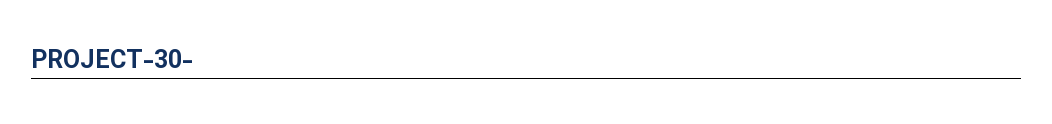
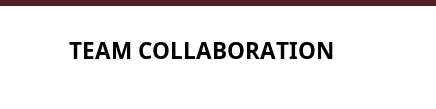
- PROJECT-30-
+ TEAM COLLABORATION

